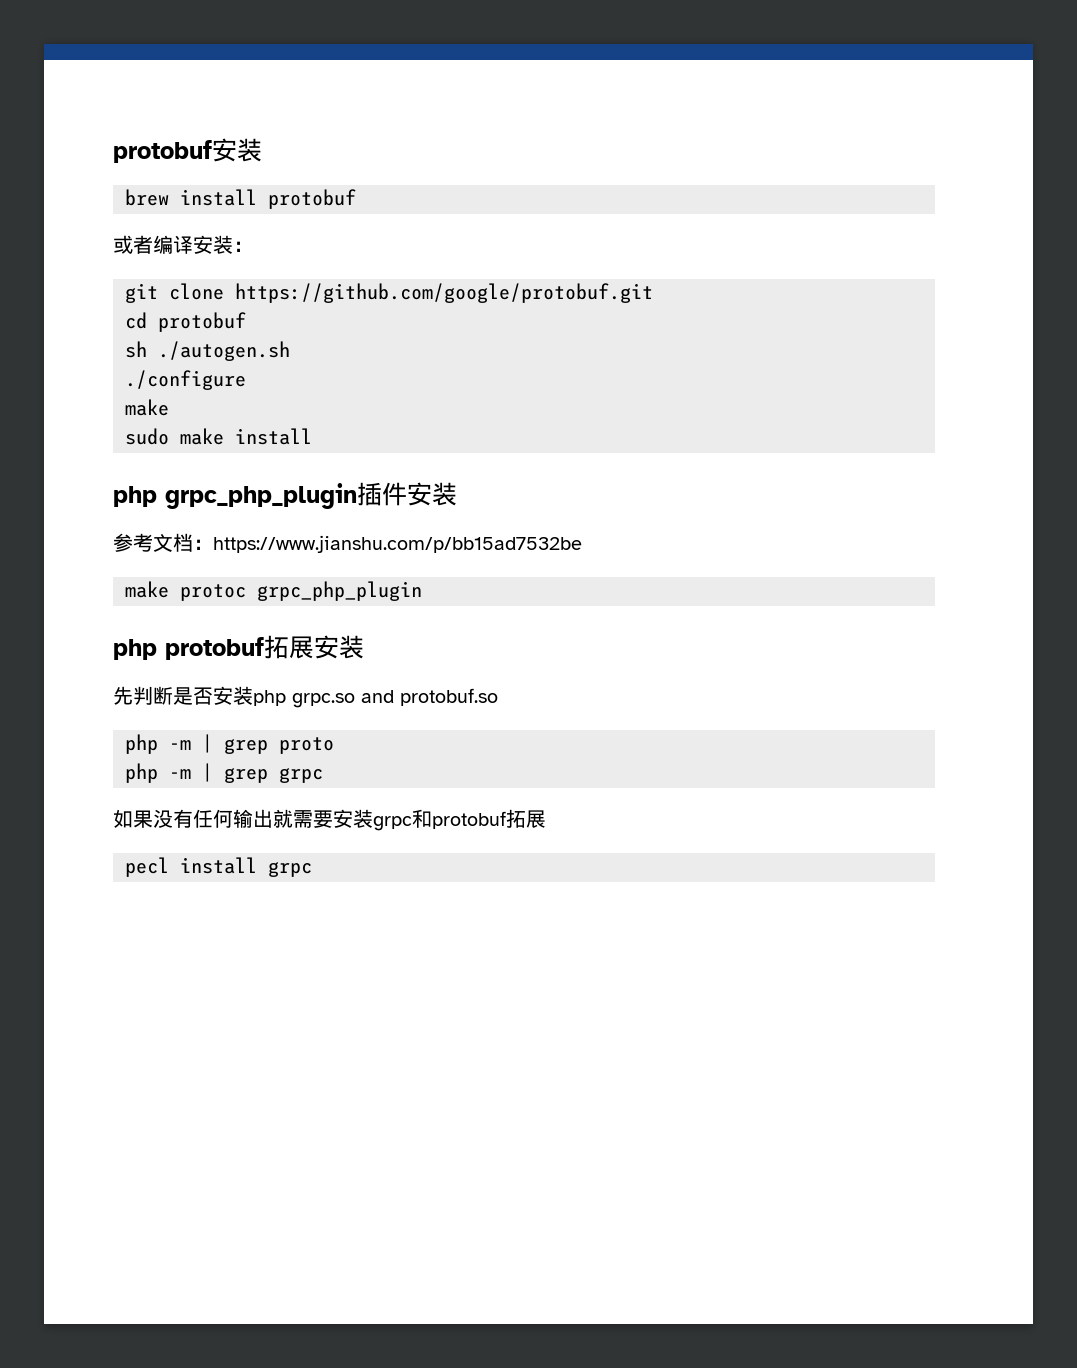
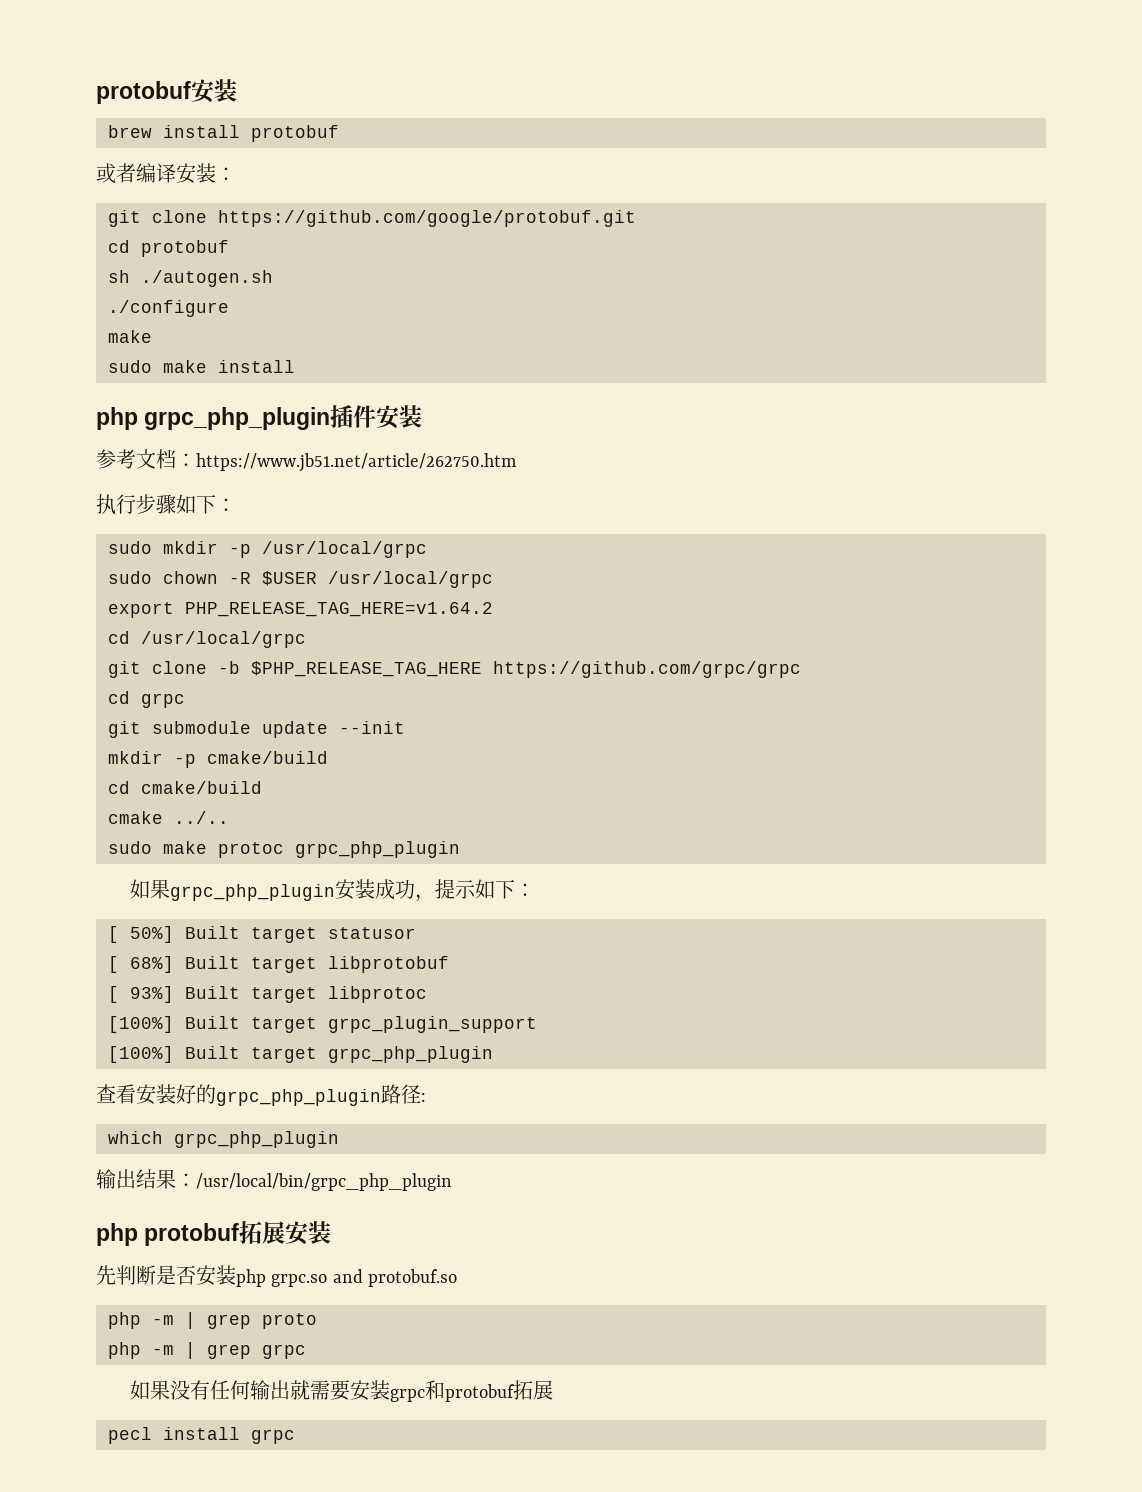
- 参考文档：https://www.jianshu.com/p/bb15ad7532be
- make protoc grpc_php_plugin
+ 参考文档：https://www.jb51.net/article/262750.htm
+ 执行步骤如下：
+ sudo mkdir -p /usr/local/grpc
+ sudo chown -R $USER /usr/local/grpc
+ export PHP_RELEASE_TAG_HERE=v1.64.2
+ cd /usr/local/grpc
+ git clone -b $PHP_RELEASE_TAG_HERE https://github.com/grpc/grpc
+ cd grpc
+ git submodule update --init
+ mkdir -p cmake/build
+ cd cmake/build
+ cmake ../..
+ sudo make protoc grpc_php_plugin
+ 如果grpc_php_plugin安装成功，提示如下：
+ [ 50%] Built target statusor
+ [ 68%] Built target libprotobuf
+ [ 93%] Built target libprotoc
+ [100%] Built target grpc_plugin_support
+ [100%] Built target grpc_php_plugin
+ 查看安装好的grpc_php_plugin路径:
+ which grpc_php_plugin
+ 输出结果：/usr/local/bin/grpc_php_plugin

